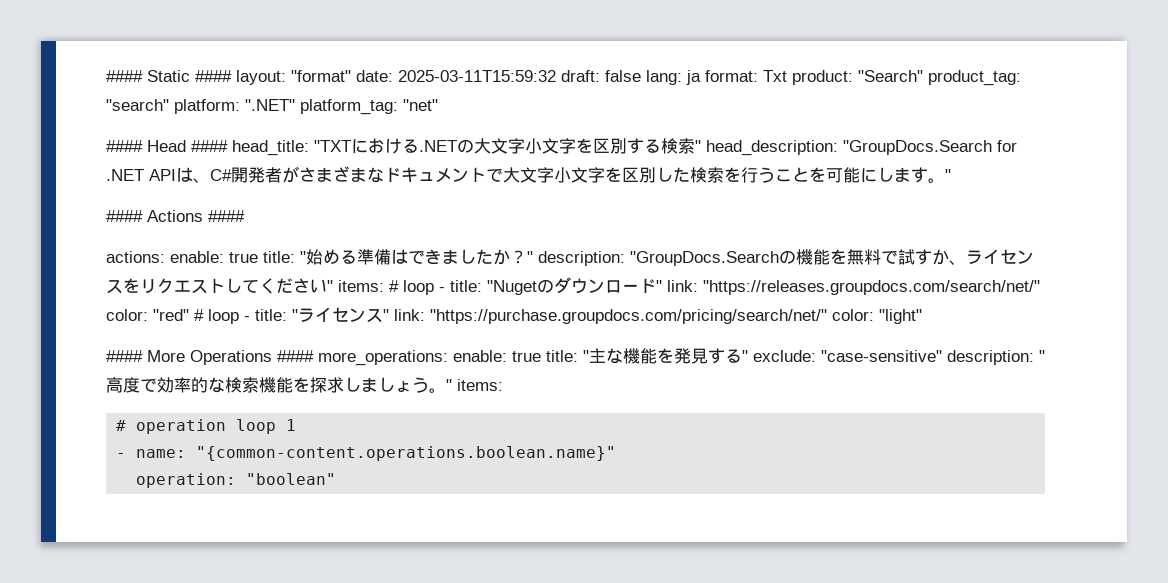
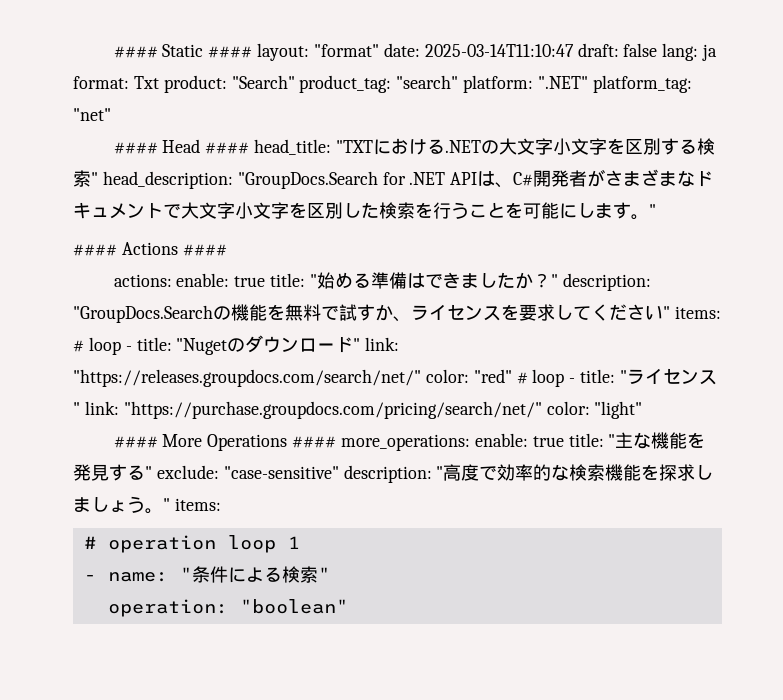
- #### Static #### layout: "format" date: 2025-03-11T15:59:32 draft: false lang: ja format: Txt product: "Search" product_tag: "search" platform: ".NET" platform_tag: "net"
+ #### Static #### layout: "format" date: 2025-03-14T11:10:47 draft: false lang: ja format: Txt product: "Search" product_tag: "search" platform: ".NET" platform_tag: "net"
- " description: "GroupDocs.Searchの機能を無料で試すか、ライセンスをリクエストしてください" items: # loop - title: "Nugetのダウンロード" link: "https://releases.groupdocs.com/search/net/" color: "red" # loop - title: "ライセンス" link: "https://purchase.groupdocs.com/pricing/search/net/" color: "light"
+ " description: "GroupDocs.Searchの機能を無料で試すか、ライセンスを要求してください" items: # loop - title: "Nugetのダウンロード" link: "https://releases.groupdocs.com/search/net/" color: "red" # loop - title: "ライセンス" link: "https://purchase.groupdocs.com/pricing/search/net/" color: "light"
- - name: "{common-content.operations.boolean.name}"
+ - name: "条件による検索"

